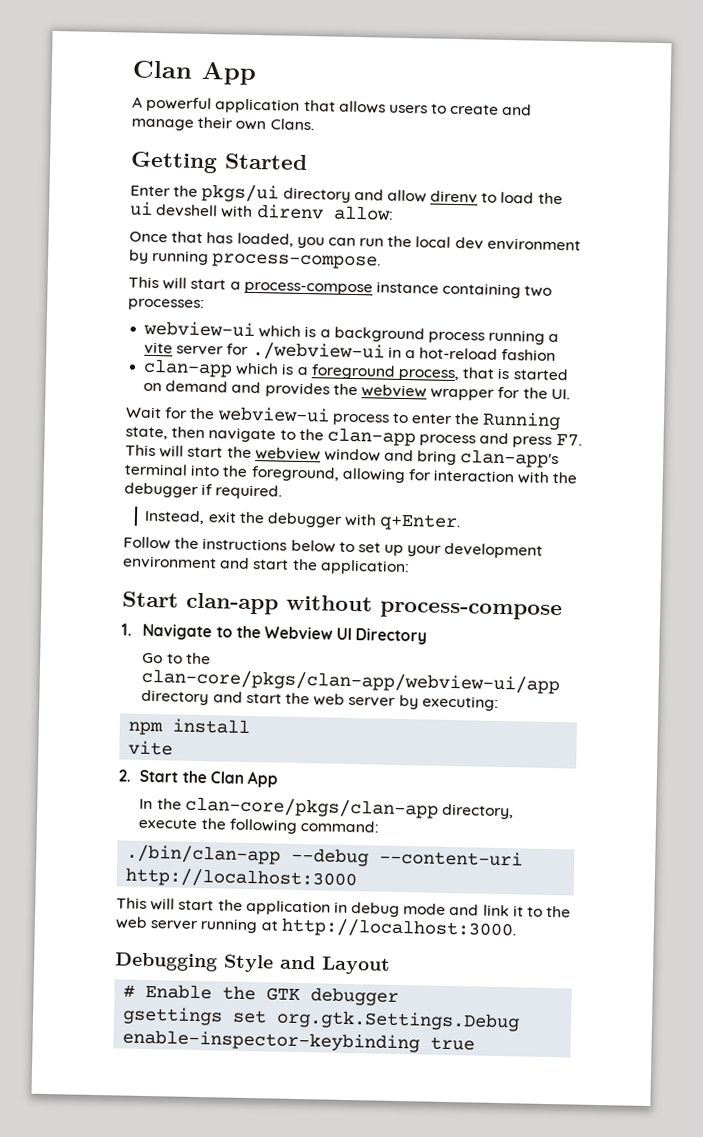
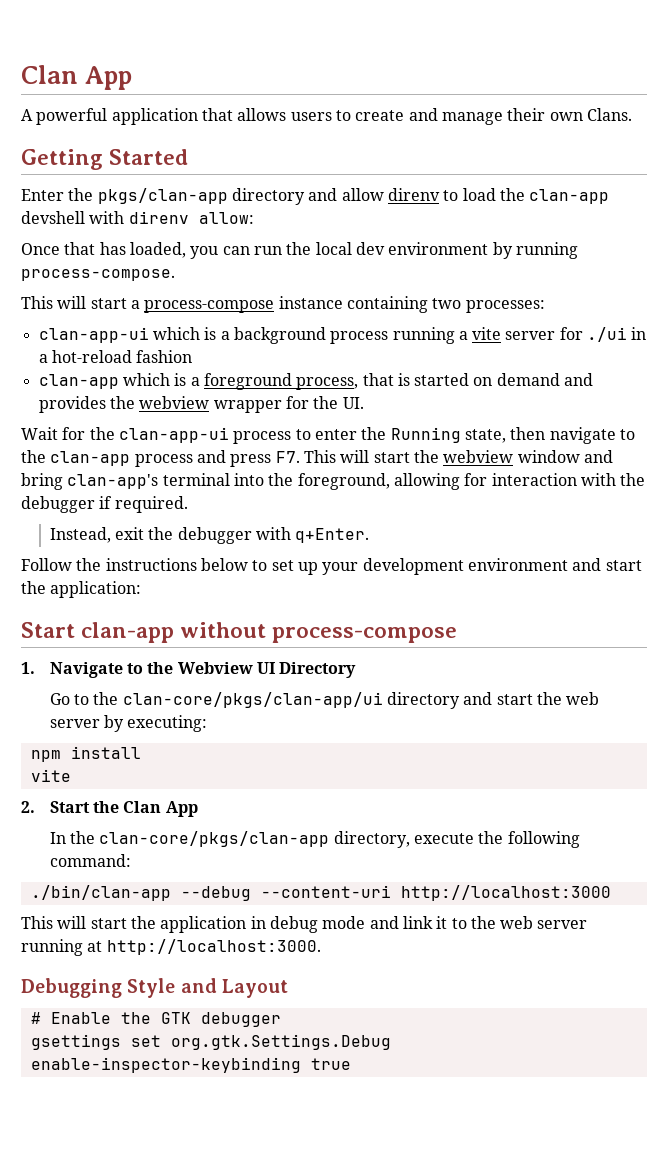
- Enter the pkgs/ui directory and allow direnv to load the ui devshell with direnv allow:
+ Enter the pkgs/clan-app directory and allow direnv to load the clan-app devshell with direnv allow:
- webview-ui which is a background process running a vite server for ./webview-ui in a hot-reload fashion
+ clan-app-ui which is a background process running a vite server for ./ui in a hot-reload fashion
- Wait for the webview-ui process to enter the Running state, then navigate to the clan-app process and press F7. This will start the webview window and bring clan-app's terminal into the foreground, allowing for interaction with the debugger if required.
+ Wait for the clan-app-ui process to enter the Running state, then navigate to the clan-app process and press F7. This will start the webview window and bring clan-app's terminal into the foreground, allowing for interaction with the debugger if required.
- Go to the clan-core/pkgs/clan-app/webview-ui/app directory and start the web server by executing:
+ Go to the clan-core/pkgs/clan-app/ui directory and start the web server by executing:

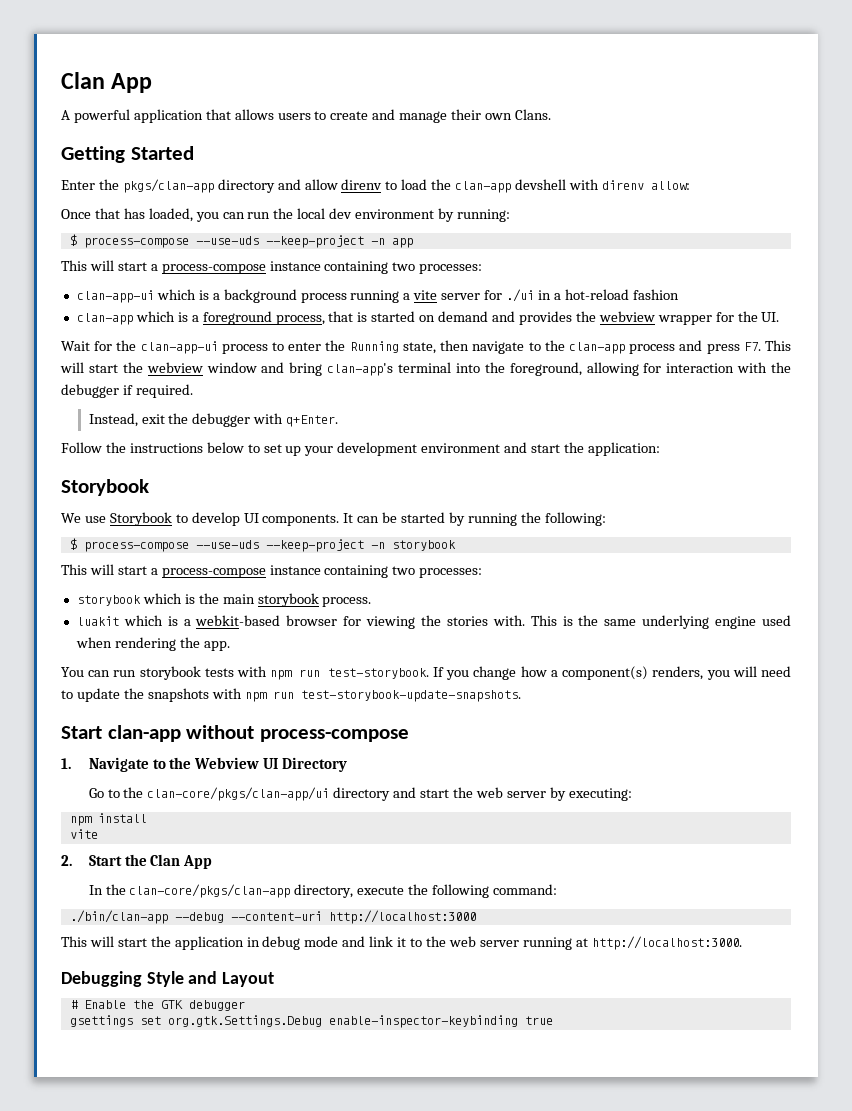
- Once that has loaded, you can run the local dev environment by running process-compose.
+ Once that has loaded, you can run the local dev environment by running:
+ $ process-compose --use-uds --keep-project -n app
  Follow the instructions below to set up your development environment and start the application:
+ Storybook
+ We use Storybook to develop UI components. It can be started by running the following:
+ $ process-compose --use-uds --keep-project -n storybook
+ This will start a process-compose instance containing two processes:
+ storybook which is the main storybook process.
+ luakit which is a webkit-based browser for viewing the stories with. This is the same underlying engine used when rendering the app.
+ You can run storybook tests with npm run test-storybook. If you change how a component(s) renders, you will need to update the snapshots with npm run test-storybook-update-snapshots.

